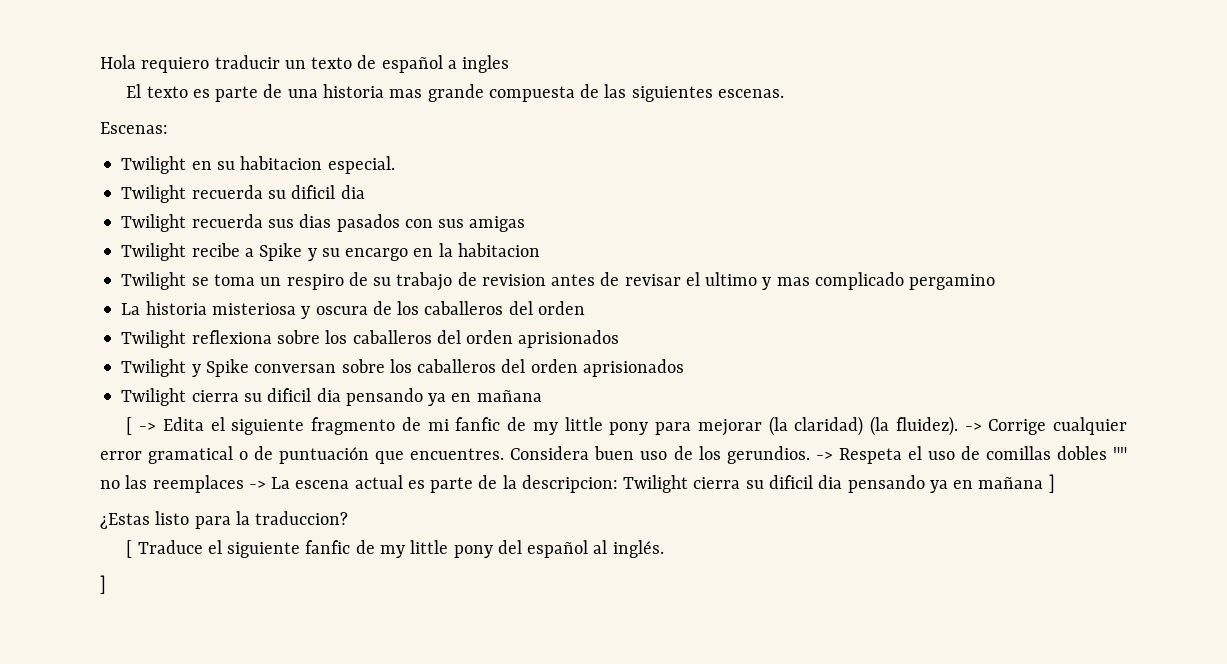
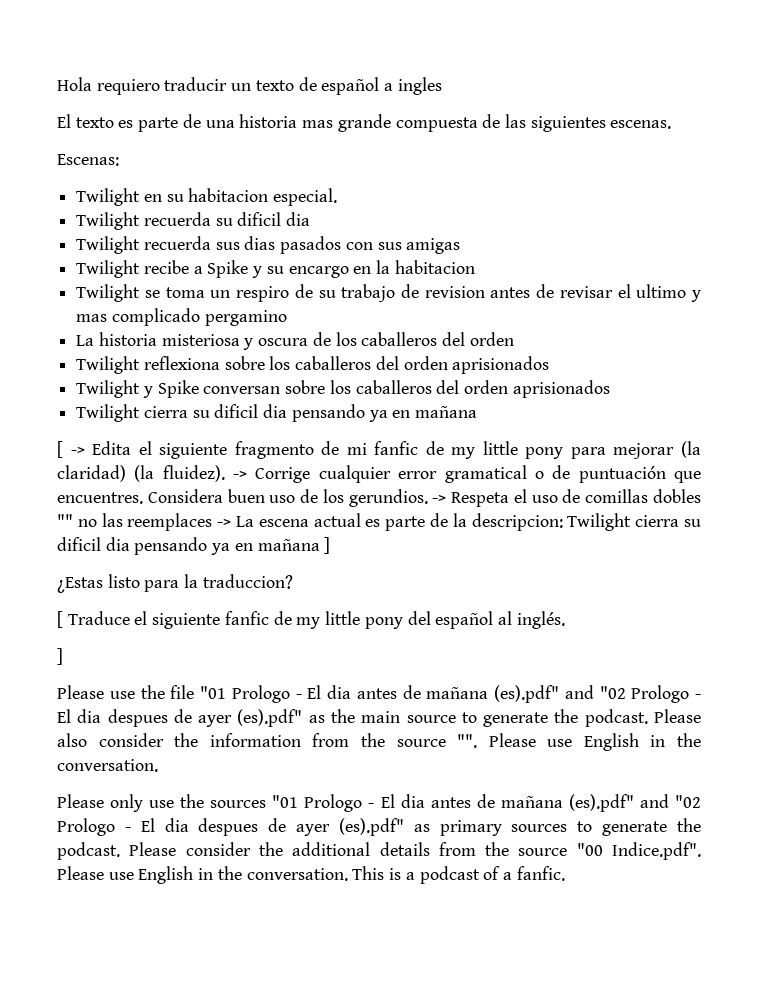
+ Please use the file "01 Prologo - El dia antes de mañana (es).pdf" and "02 Prologo - El dia despues de ayer (es).pdf" as the main source to generate the podcast. Please also consider the information from the source "". Please use English in the conversation.
+ Please only use the sources "01 Prologo - El dia antes de mañana (es).pdf" and "02 Prologo - El dia despues de ayer (es).pdf" as primary sources to generate the podcast. Please consider the additional details from the source "00 Indice.pdf". Please use English in the conversation. This is a podcast of a fanfic.

